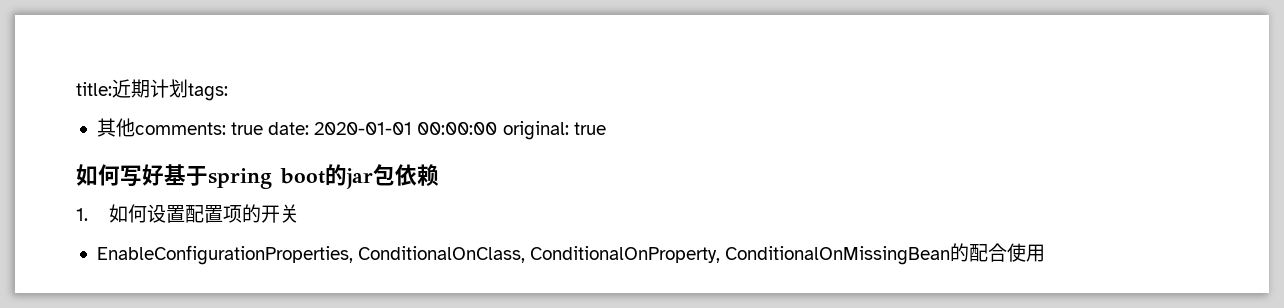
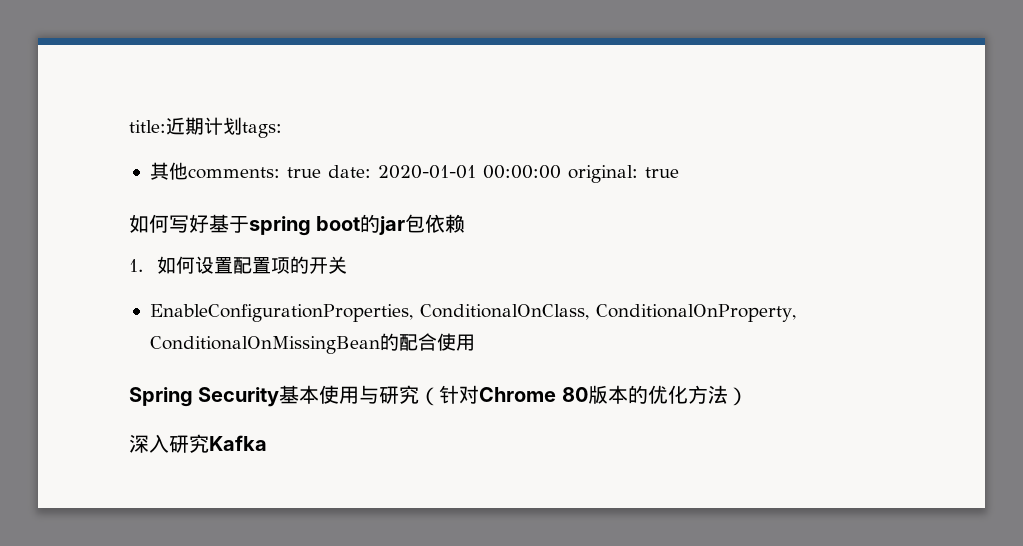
+ Spring Security基本使用与研究（针对Chrome 80版本的优化方法）
+ 深入研究Kafka

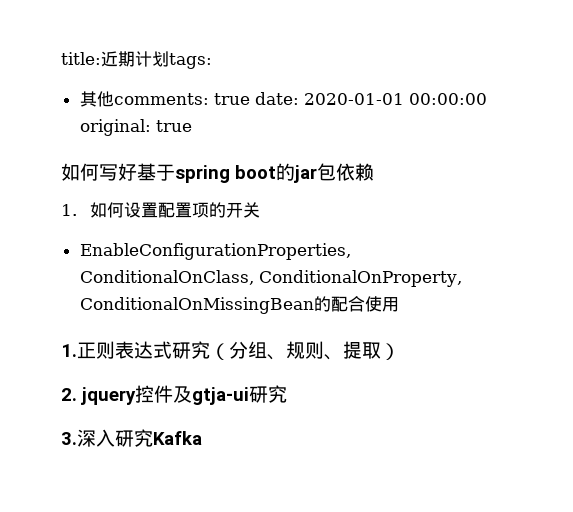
- Spring Security基本使用与研究（针对Chrome 80版本的优化方法）
- 深入研究Kafka
+ 1.正则表达式研究（分组、规则、提取）
+ 2. jquery控件及gtja-ui研究
+ 3.深入研究Kafka

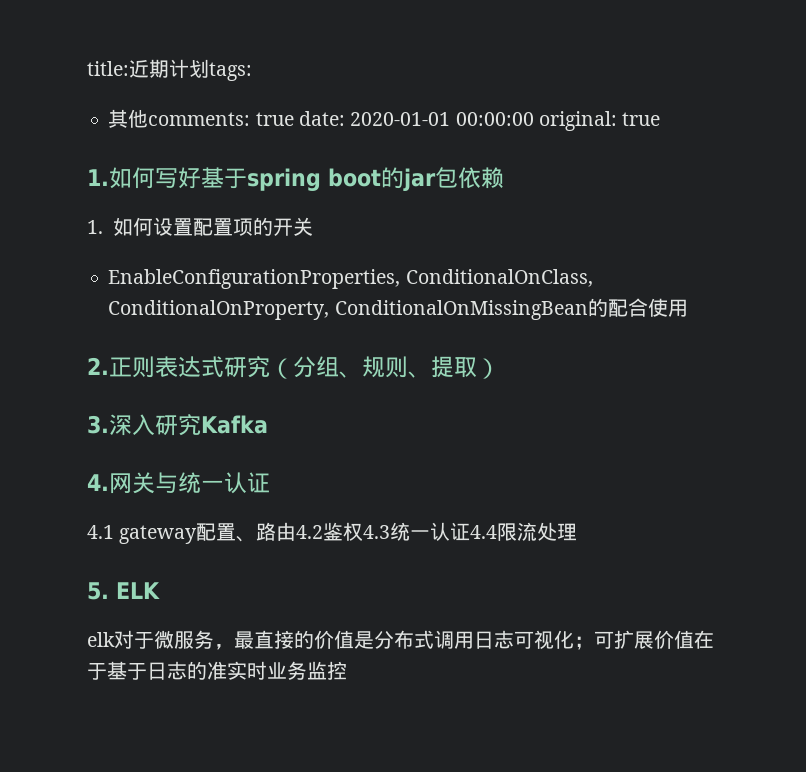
- 如何写好基于spring boot的jar包依赖
+ 1.如何写好基于spring boot的jar包依赖
- 1.正则表达式研究（分组、规则、提取）
+ 2.正则表达式研究（分组、规则、提取）
- 2. jquery控件及gtja-ui研究
+ 4.网关与统一认证
+ 4.1 gateway配置、路由4.2鉴权4.3统一认证4.4限流处理
+ 5. ELK
+ elk对于微服务，最直接的价值是分布式调用日志可视化；可扩展价值在于基于日志的准实时业务监控

